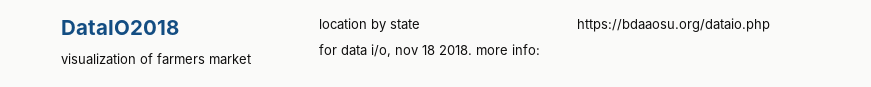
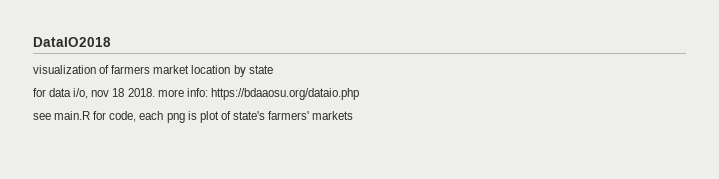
+ see main.R for code, each png is plot of state's farmers' markets

